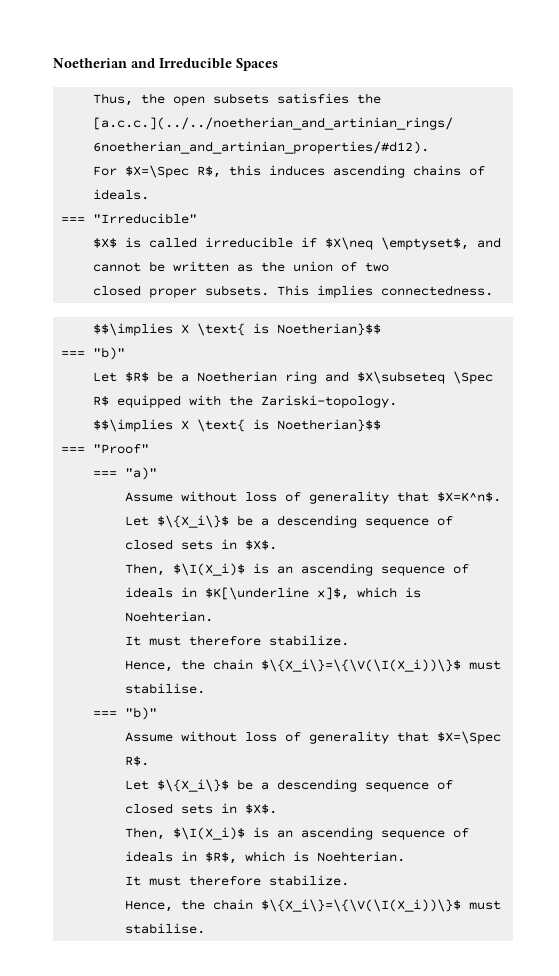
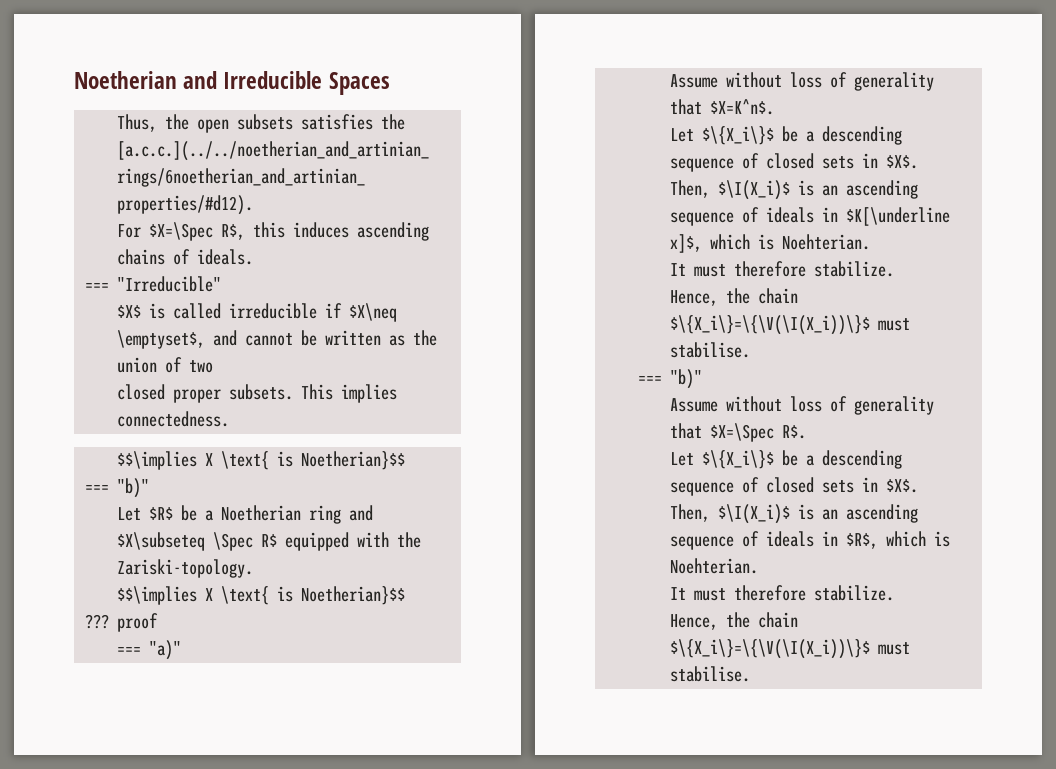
- === "Proof"
+ ??? proof

